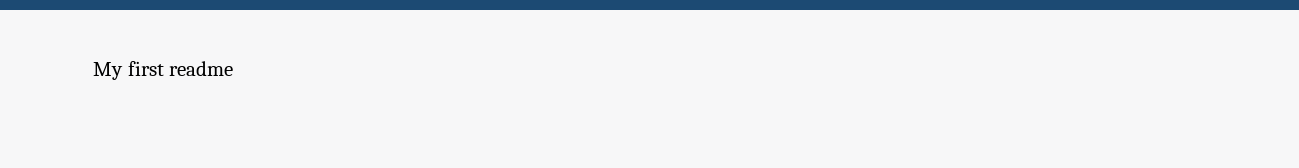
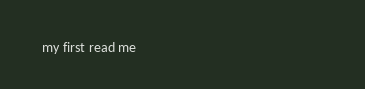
- My first readme
+ my first read me

